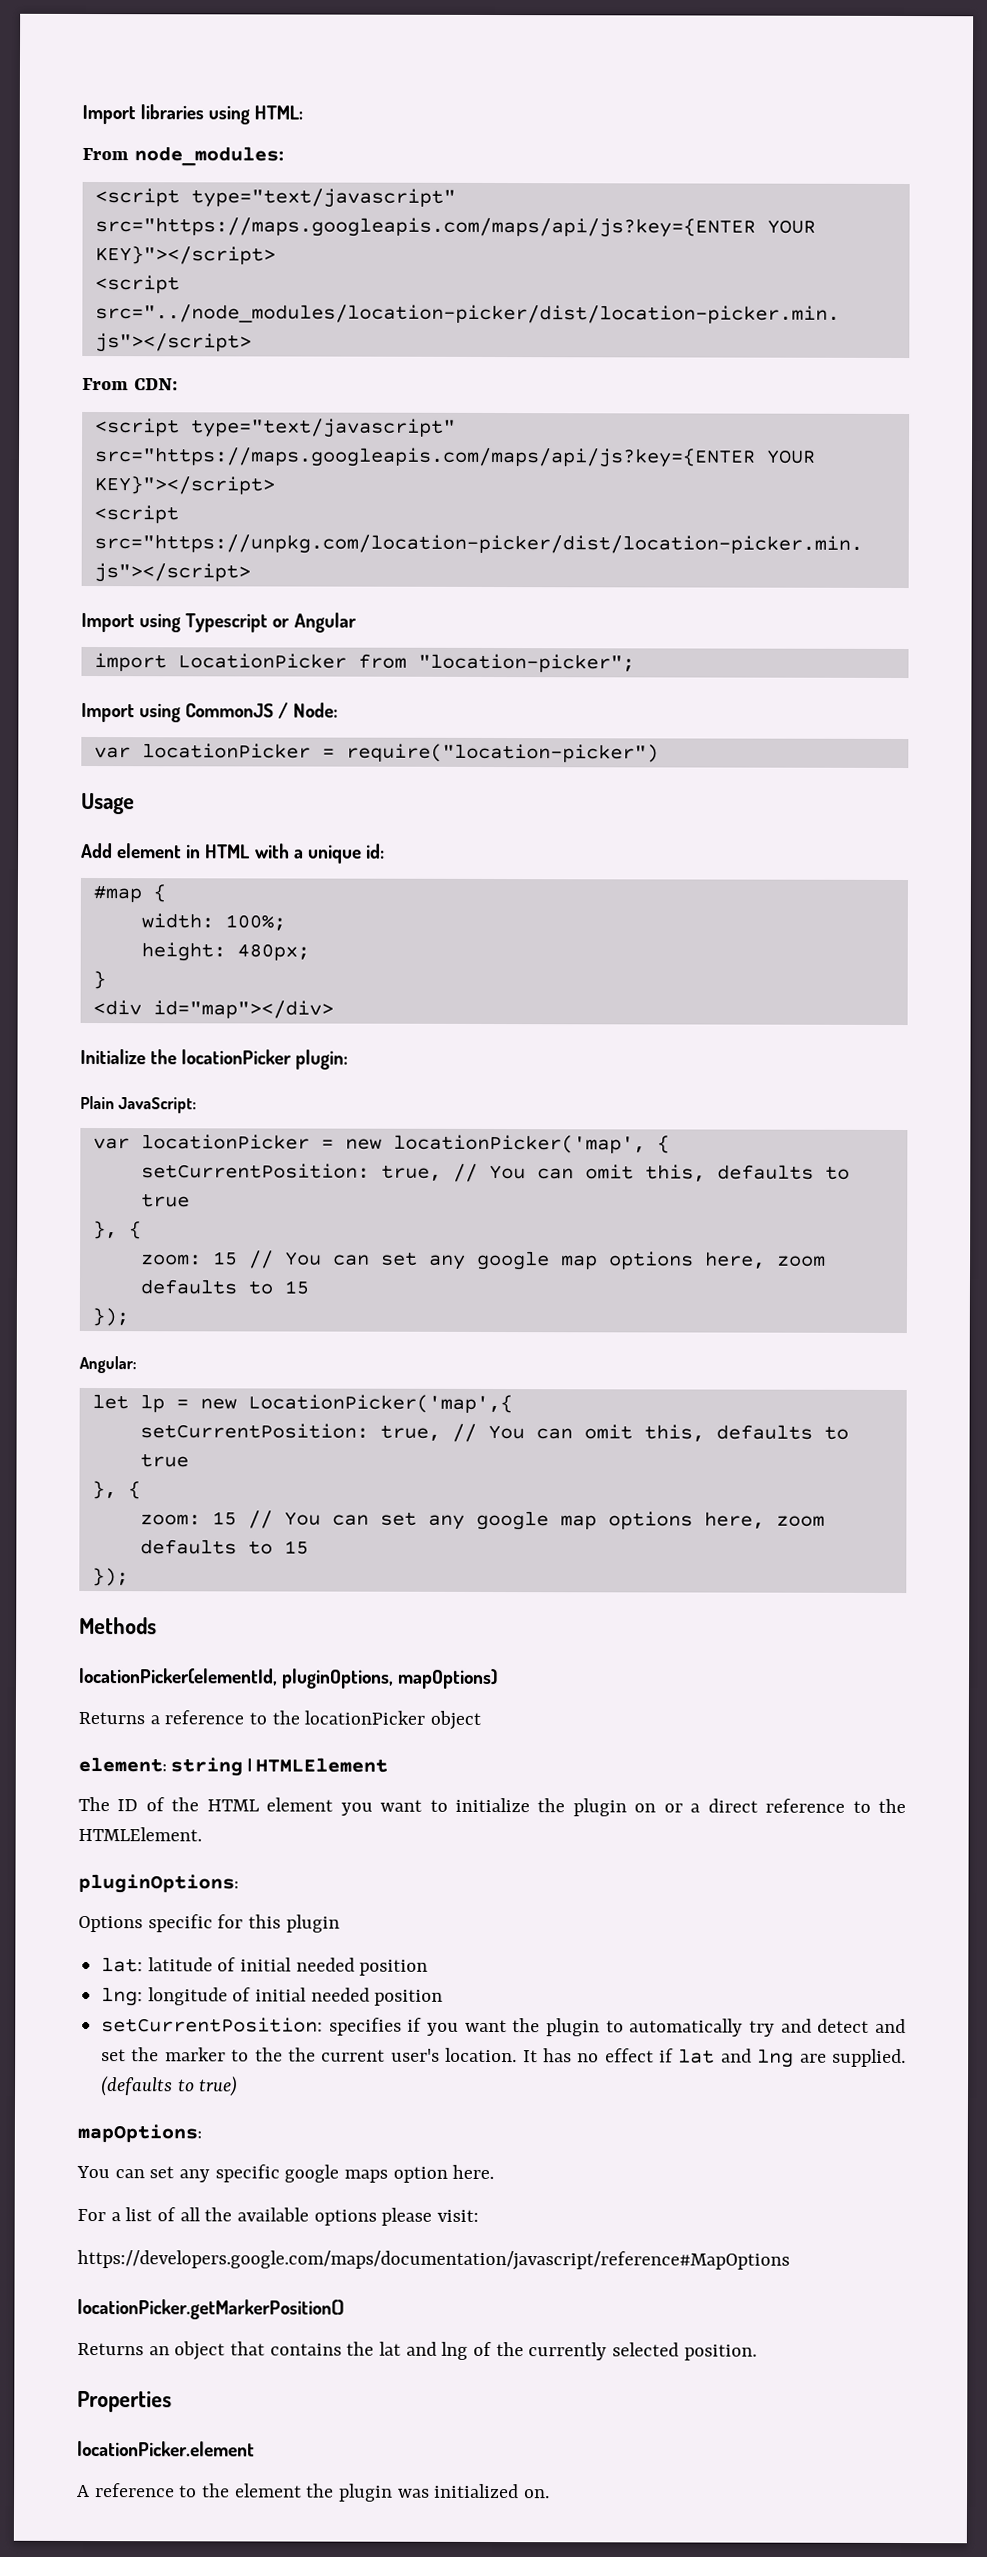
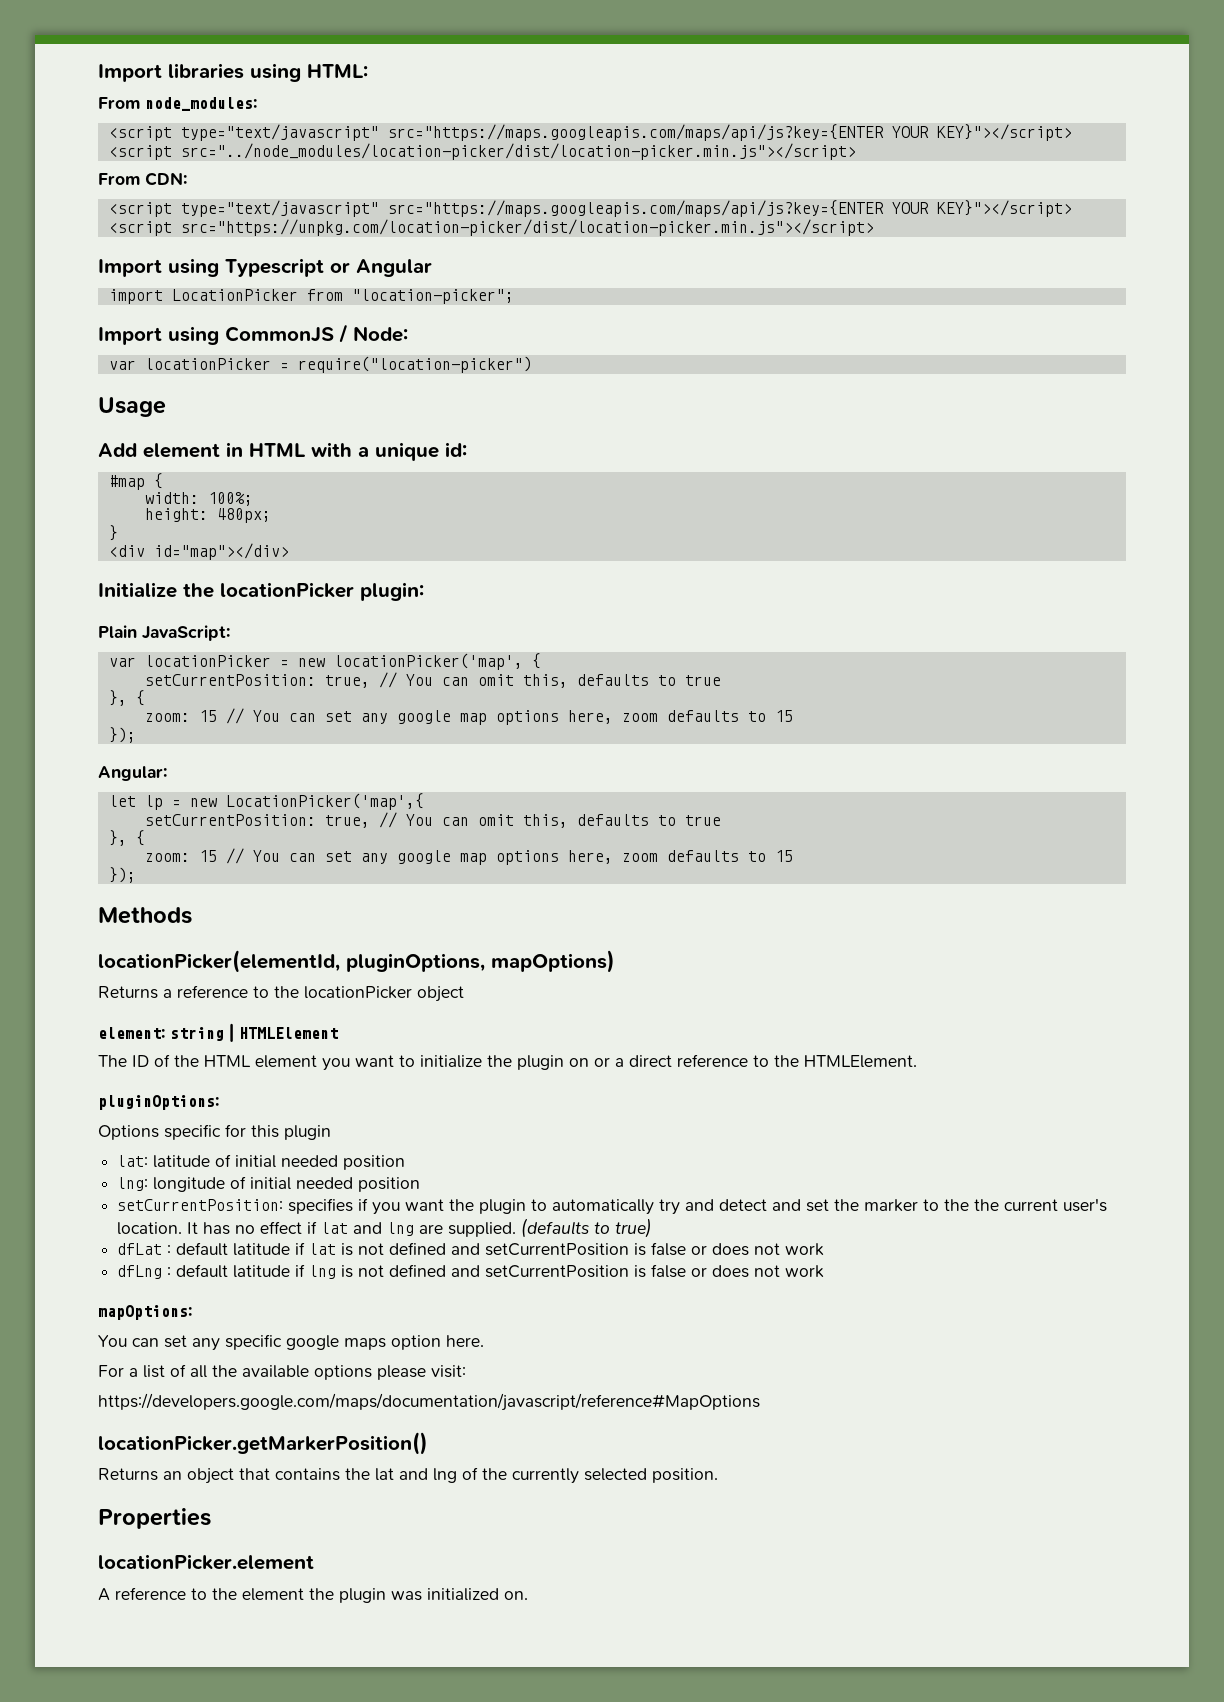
+ dfLat : default latitude if lat is not defined and setCurrentPosition is false or does not work
+ dfLng : default latitude if lng is not defined and setCurrentPosition is false or does not work

